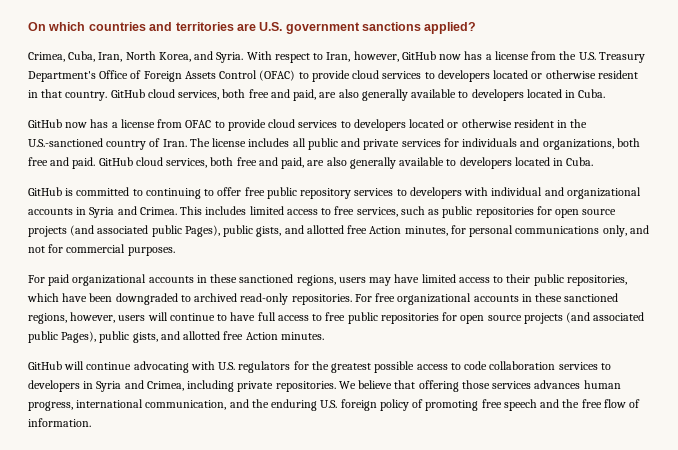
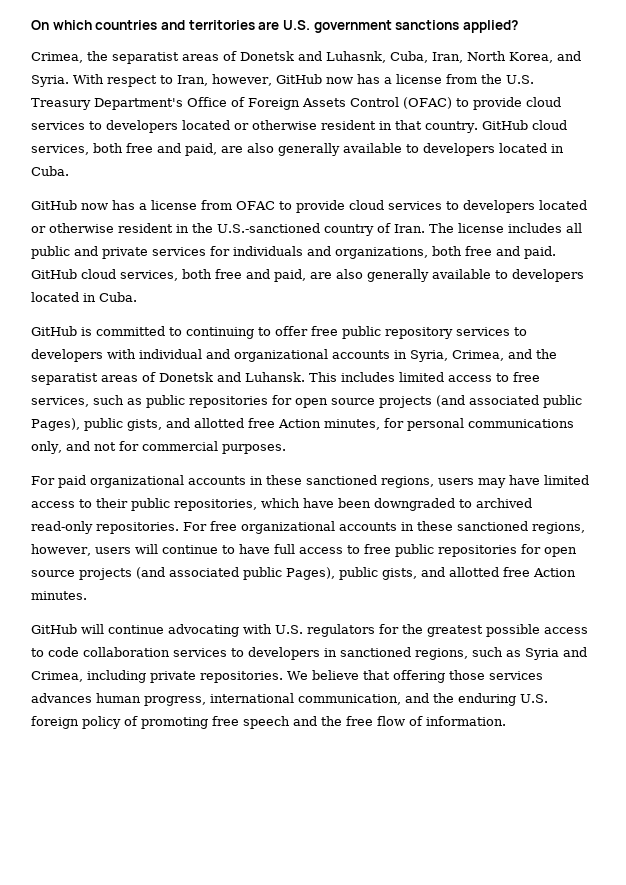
- Crimea, Cuba, Iran, North Korea, and Syria.
+ Crimea, the separatist areas of Donetsk and Luhasnk, Cuba, Iran, North Korea, and Syria.
- GitHub is committed to continuing to offer free public repository services to developers with individual and organizational accounts in Syria and Crimea.
+ GitHub is committed to continuing to offer free public repository services to developers with individual and organizational accounts in Syria, Crimea, and the separatist areas of Donetsk and Luhansk.
- GitHub will continue advocating with U.S. regulators for the greatest possible access to code collaboration services to developers in Syria and Crimea, including private repositories.
+ GitHub will continue advocating with U.S. regulators for the greatest possible access to code collaboration services to developers in sanctioned regions, such as Syria and Crimea, including private repositories.

